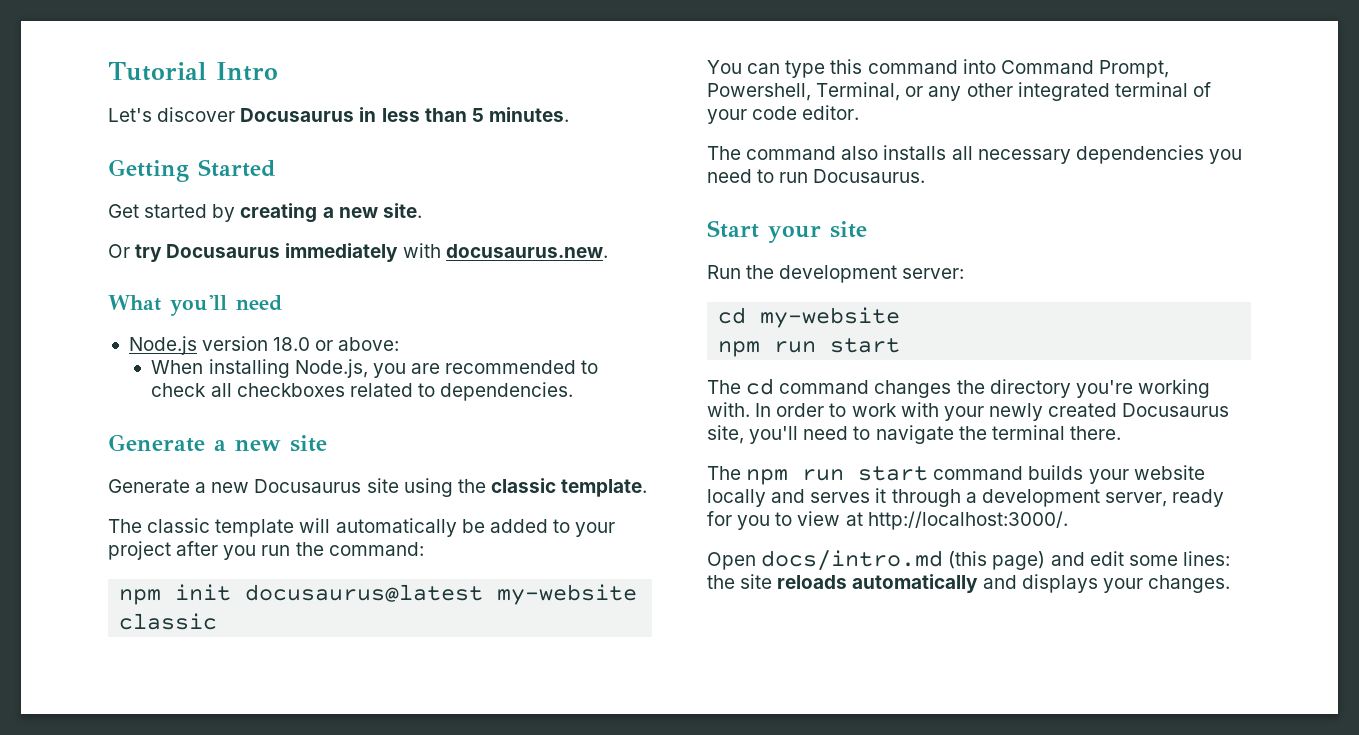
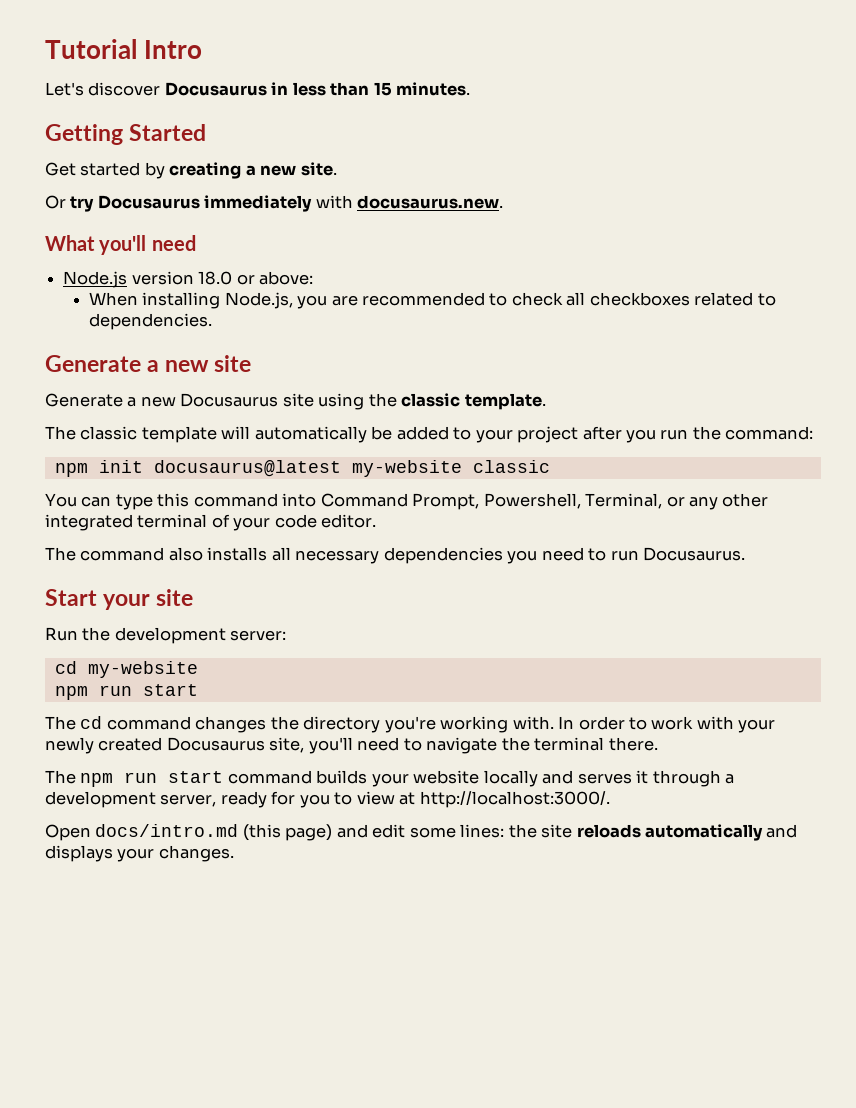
- Let's discover Docusaurus in less than 5 minutes.
+ Let's discover Docusaurus in less than 15 minutes.

